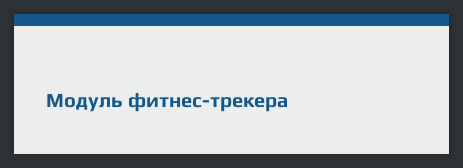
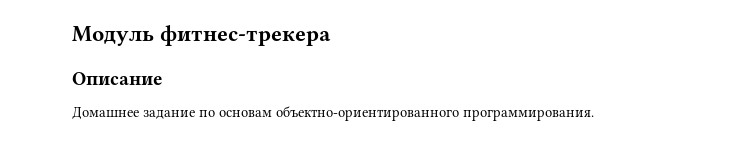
+ Описание
+ Домашнее задание по основам объектно-ориентированного программирования.

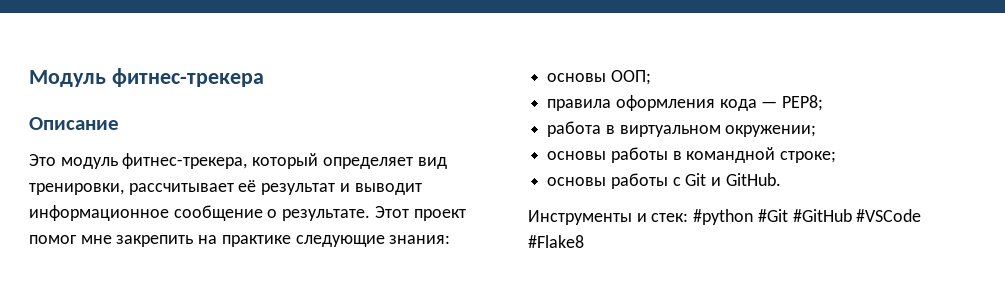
- Домашнее задание по основам объектно-ориентированного программирования.
+ Это модуль фитнес-трекера, который определяет вид тренировки, рассчитывает её результат и выводит информационное сообщение о результате. Этот проект помог мне закрепить на практике следующие знания:
+ основы ООП;
+ правила оформления кода — PEP8;
+ работа в виртуальном окружении;
+ основы работы в командной строке;
+ основы работы с Git и GitHub.
+ Инструменты и стек: #python #Git #GitHub #VSCode #Flake8

